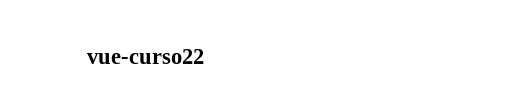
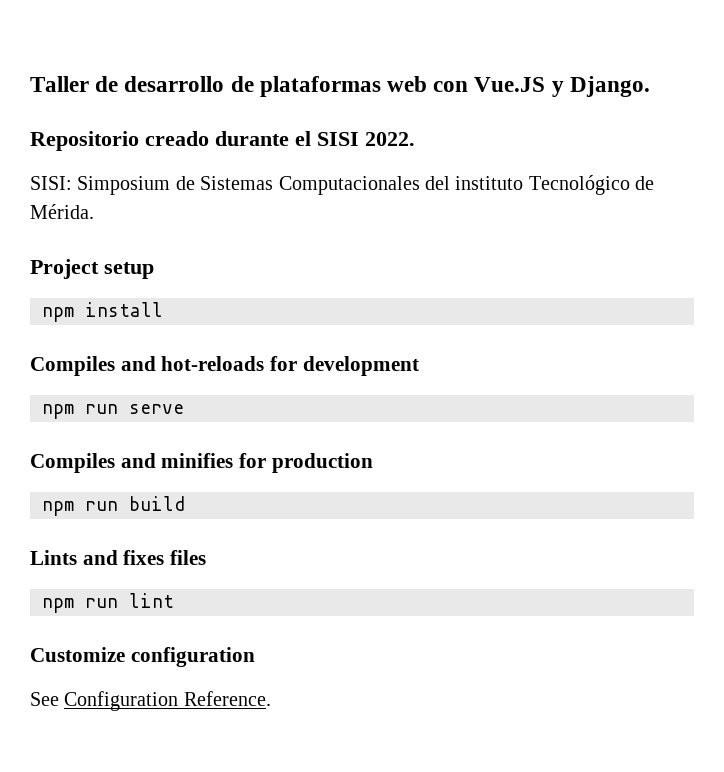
- vue-curso22
+ Taller de desarrollo de plataformas web con Vue.JS y Django.
+ Repositorio creado durante el SISI 2022.
+ SISI: Simposium de Sistemas Computacionales del instituto Tecnológico de Mérida.
+ Project setup
+ npm install
+ Compiles and hot-reloads for development
+ npm run serve
+ Compiles and minifies for production
+ npm run build
+ Lints and fixes files
+ npm run lint
+ Customize configuration
+ See Configuration Reference.

